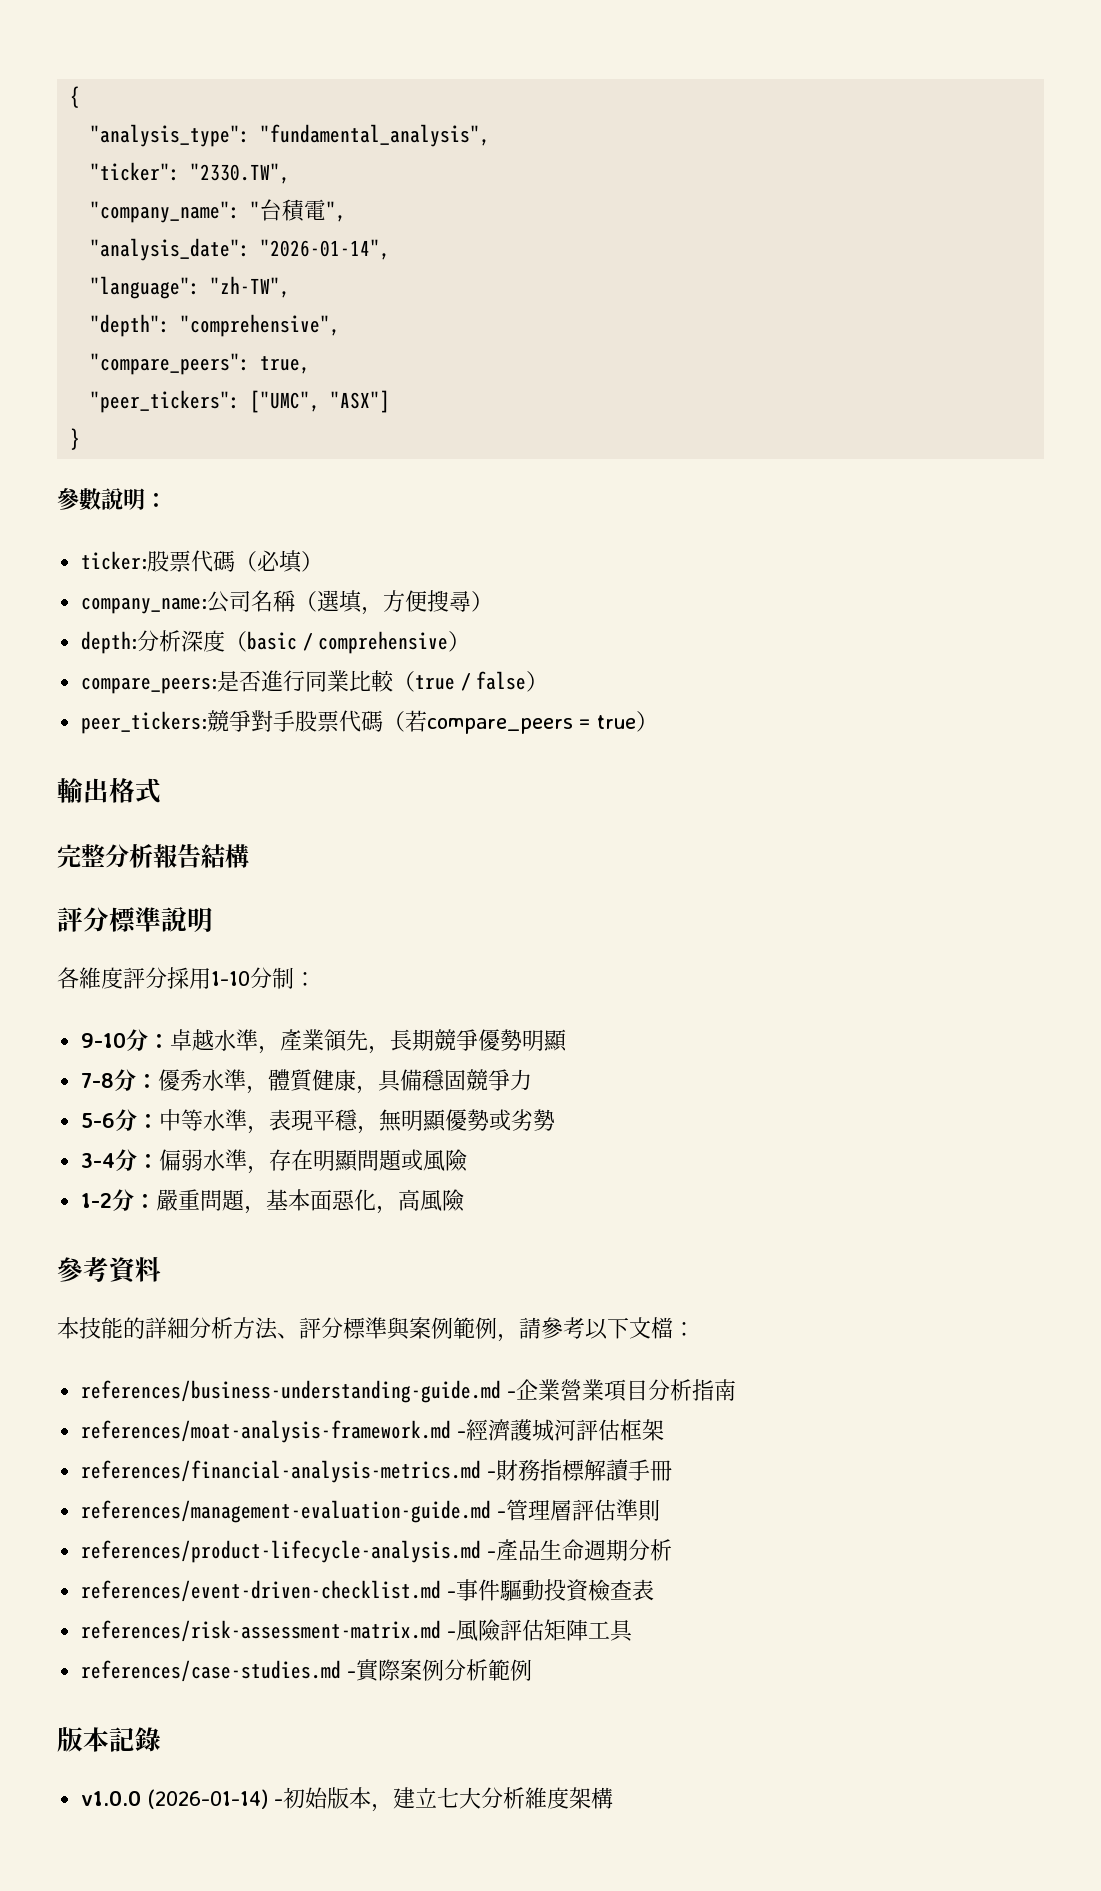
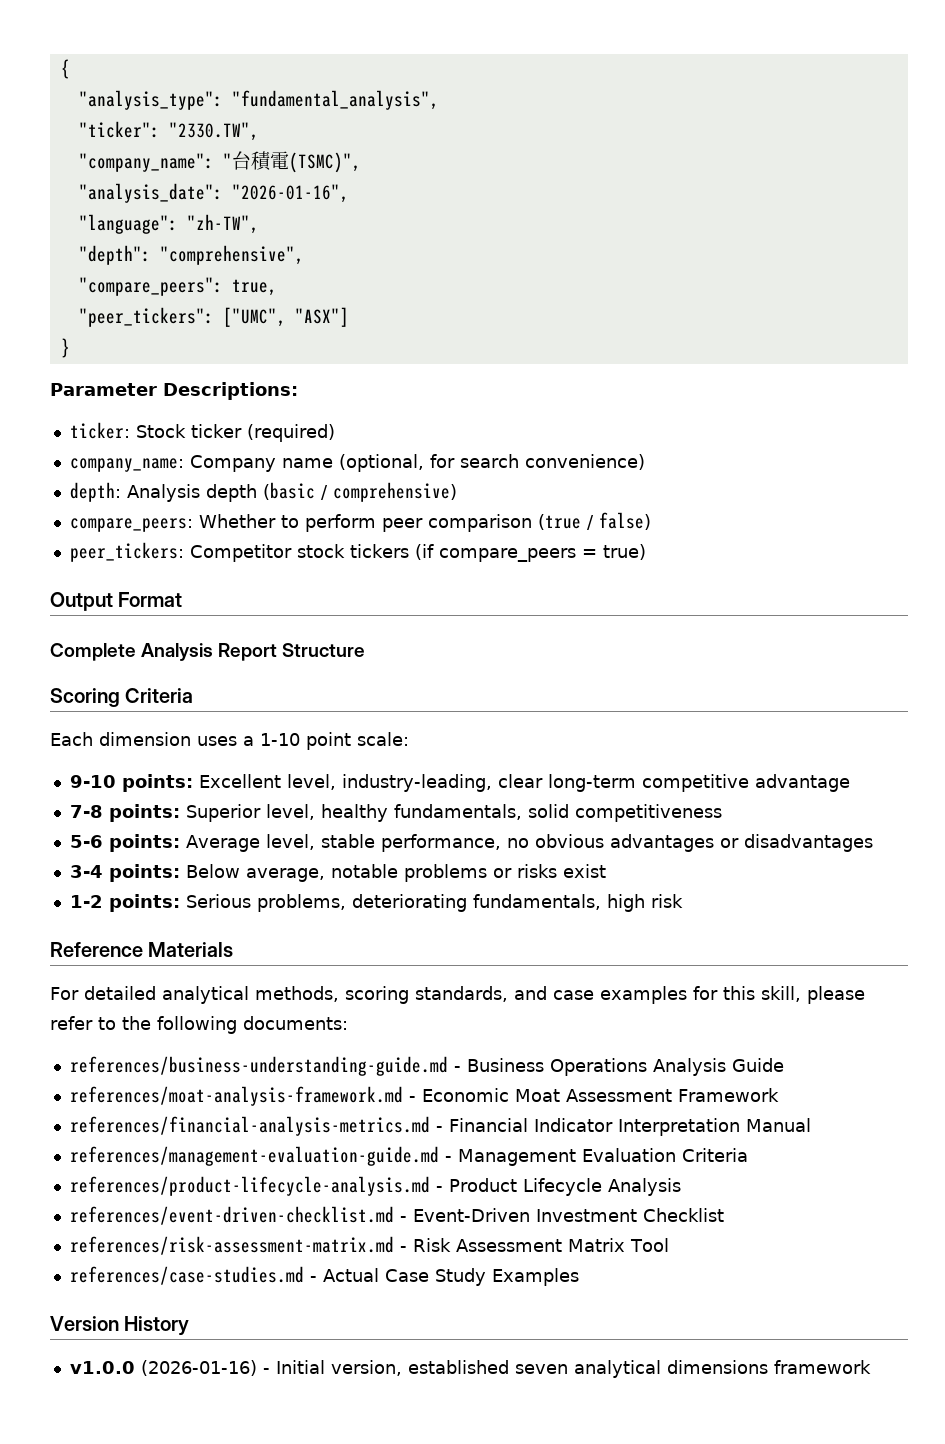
- "company_name": "台積電",
+ "company_name": "台積電(TSMC)",
- "analysis_date": "2026-01-14",
+ "analysis_date": "2026-01-16",
- 參數說明：
+ Parameter Descriptions:
- ticker:股票代碼（必填）
- company_name:公司名稱（選填，方便搜尋）
- depth:分析深度（basic / comprehensive）
- compare_peers:是否進行同業比較（true / false）
- peer_tickers:競爭對手股票代碼（若compare_peers = true）
- 輸出格式
- 完整分析報告結構
- 評分標準說明
- 各維度評分採用1-10分制：
- 9-10分：卓越水準，產業領先，長期競爭優勢明顯
- 7-8分：優秀水準，體質健康，具備穩固競爭力
- 5-6分：中等水準，表現平穩，無明顯優勢或劣勢
- 3-4分：偏弱水準，存在明顯問題或風險
- 1-2分：嚴重問題，基本面惡化，高風險
- 參考資料
- 本技能的詳細分析方法、評分標準與案例範例，請參考以下文檔：
- references/business-understanding-guide.md -企業營業項目分析指南
- references/moat-analysis-framework.md -經濟護城河評估框架
- references/financial-analysis-metrics.md -財務指標解讀手冊
+ ticker: Stock ticker (required)
+ company_name: Company name (optional, for search convenience)
+ depth: Analysis depth (basic / comprehensive)
+ compare_peers: Whether to perform peer comparison (true / false)
+ peer_tickers: Competitor stock tickers (if compare_peers = true)
+ Output Format
+ Complete Analysis Report Structure
+ Scoring Criteria
+ Each dimension uses a 1-10 point scale:
+ 9-10 points: Excellent level, industry-leading, clear long-term competitive advantage
+ 7-8 points: Superior level, healthy fundamentals, solid competitiveness
+ 5-6 points: Average level, stable performance, no obvious advantages or disadvantages
+ 3-4 points: Below average, notable problems or risks exist
+ 1-2 points: Serious problems, deteriorating fundamentals, high risk
+ Reference Materials
+ For detailed analytical methods, scoring standards, and case examples for this skill, please refer to the following documents:
+ references/business-understanding-guide.md - Business Operations Analysis Guide
+ references/moat-analysis-framework.md - Economic Moat Assessment Framework
+ references/financial-analysis-metrics.md - Financial Indicator Interpretation Manual
- references/management-evaluation-guide.md -管理層評估準則
+ references/management-evaluation-guide.md - Management Evaluation Criteria
- references/product-lifecycle-analysis.md -產品生命週期分析
- references/event-driven-checklist.md -事件驅動投資檢查表
- references/risk-assessment-matrix.md -風險評估矩陣工具
- references/case-studies.md -實際案例分析範例
- 版本記錄
- v1.0.0 (2026-01-14) -初始版本，建立七大分析維度架構
+ references/product-lifecycle-analysis.md - Product Lifecycle Analysis
+ references/event-driven-checklist.md - Event-Driven Investment Checklist
+ references/risk-assessment-matrix.md - Risk Assessment Matrix Tool
+ references/case-studies.md - Actual Case Study Examples
+ Version History
+ v1.0.0 (2026-01-16) - Initial version, established seven analytical dimensions framework

